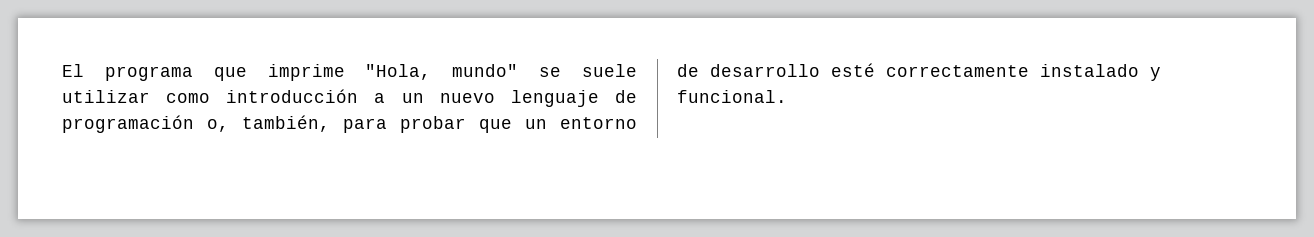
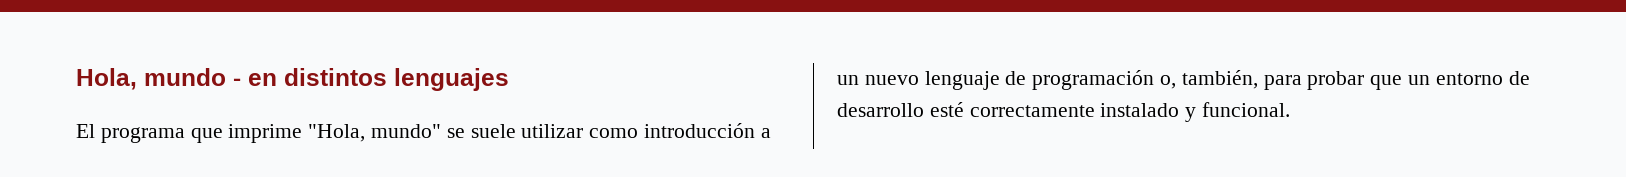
+ Hola, mundo - en distintos lenguajes

